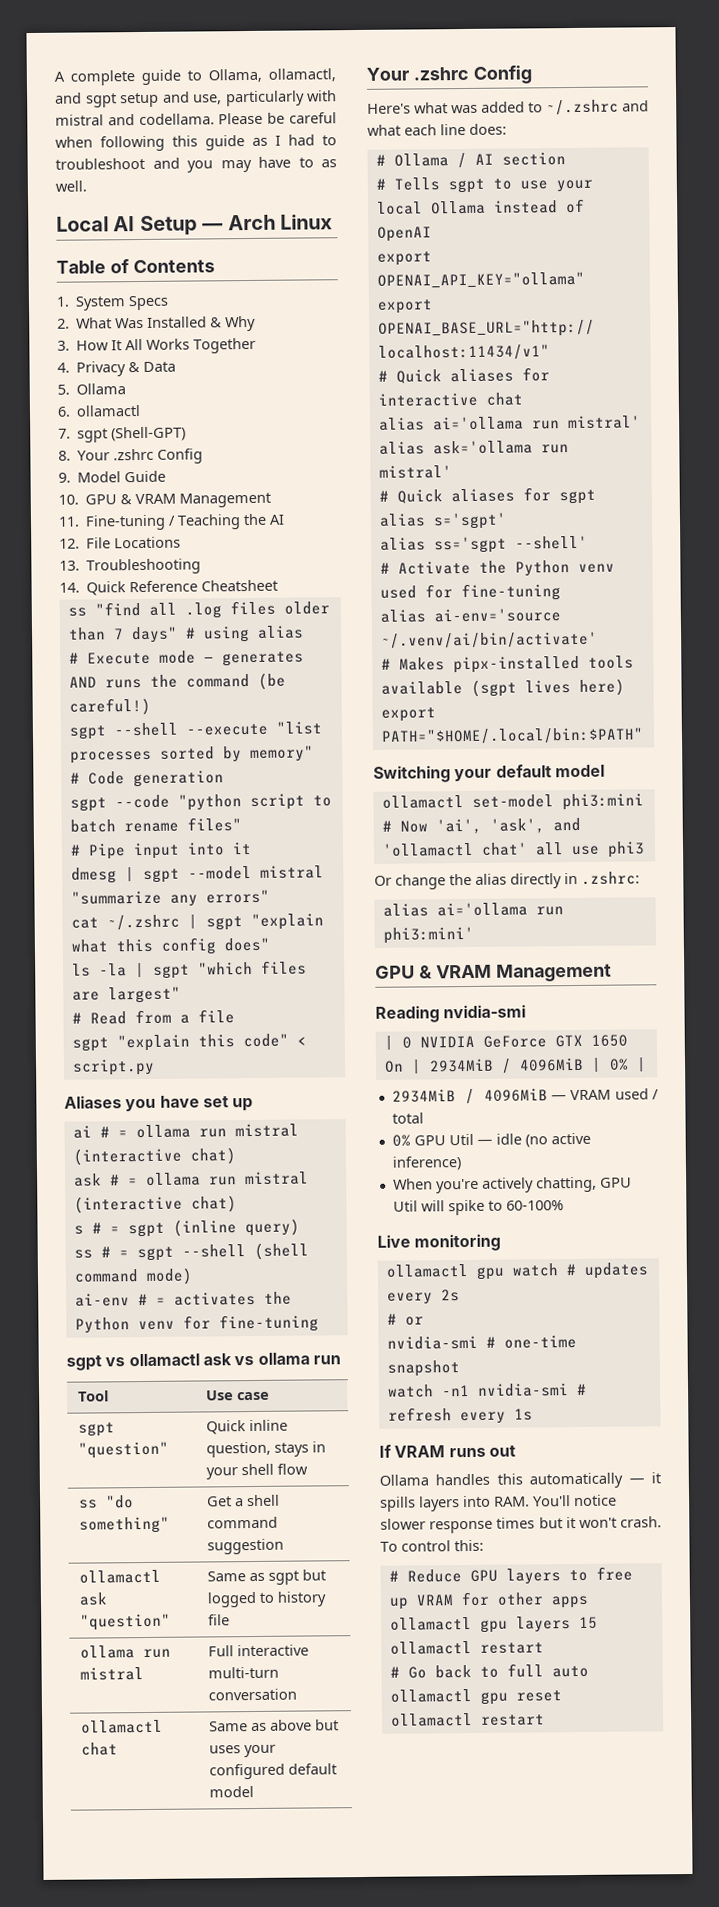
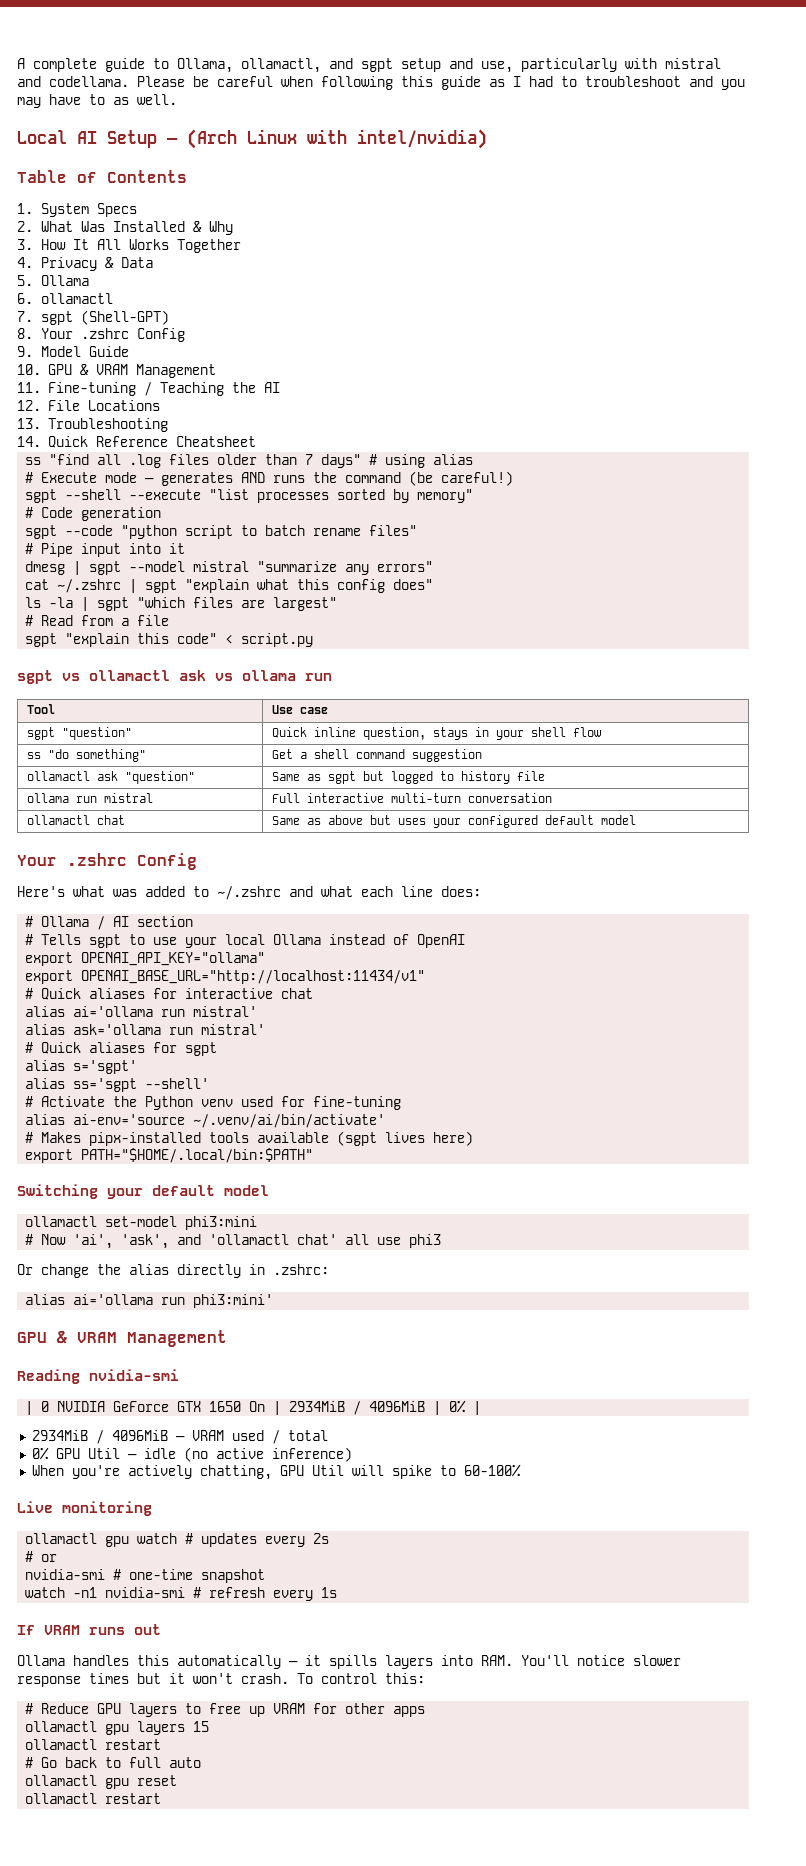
- Local AI Setup — Arch Linux
+ Local AI Setup — (Arch Linux with intel/nvidia)
- Aliases you have set up
- ai # = ollama run mistral (interactive chat)
- ask # = ollama run mistral (interactive chat)
- s # = sgpt (inline query)
- ss # = sgpt --shell (shell command mode)
- ai-env # = activates the Python venv for fine-tuning

